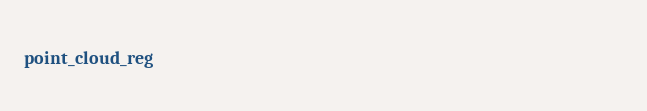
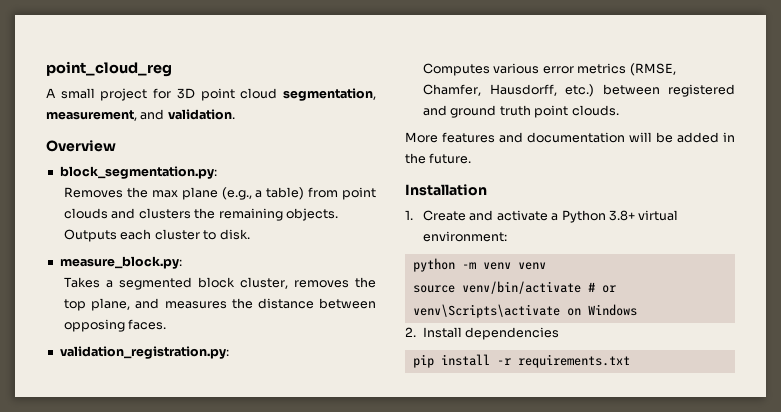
+ A small project for 3D point cloud segmentation, measurement, and validation.
+ Overview
+ block_segmentation.py:
+ Removes the max plane (e.g., a table) from point clouds and clusters the remaining objects. Outputs each cluster to disk.
+ measure_block.py:
+ Takes a segmented block cluster, removes the top plane, and measures the distance between opposing faces.
+ validation_registration.py:
+ Computes various error metrics (RMSE, Chamfer, Hausdorff, etc.) between registered and ground truth point clouds.
+ More features and documentation will be added in the future.
+ Installation
+ 1. Create and activate a Python 3.8+ virtual environment:
+ python -m venv venv
+ source venv/bin/activate # or venv\Scripts\activate on Windows
+ 2. Install dependencies
+ pip install -r requirements.txt

